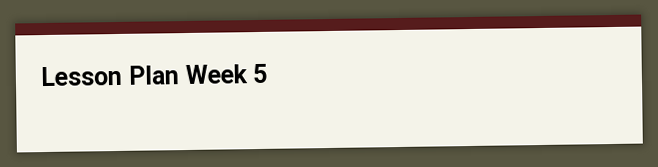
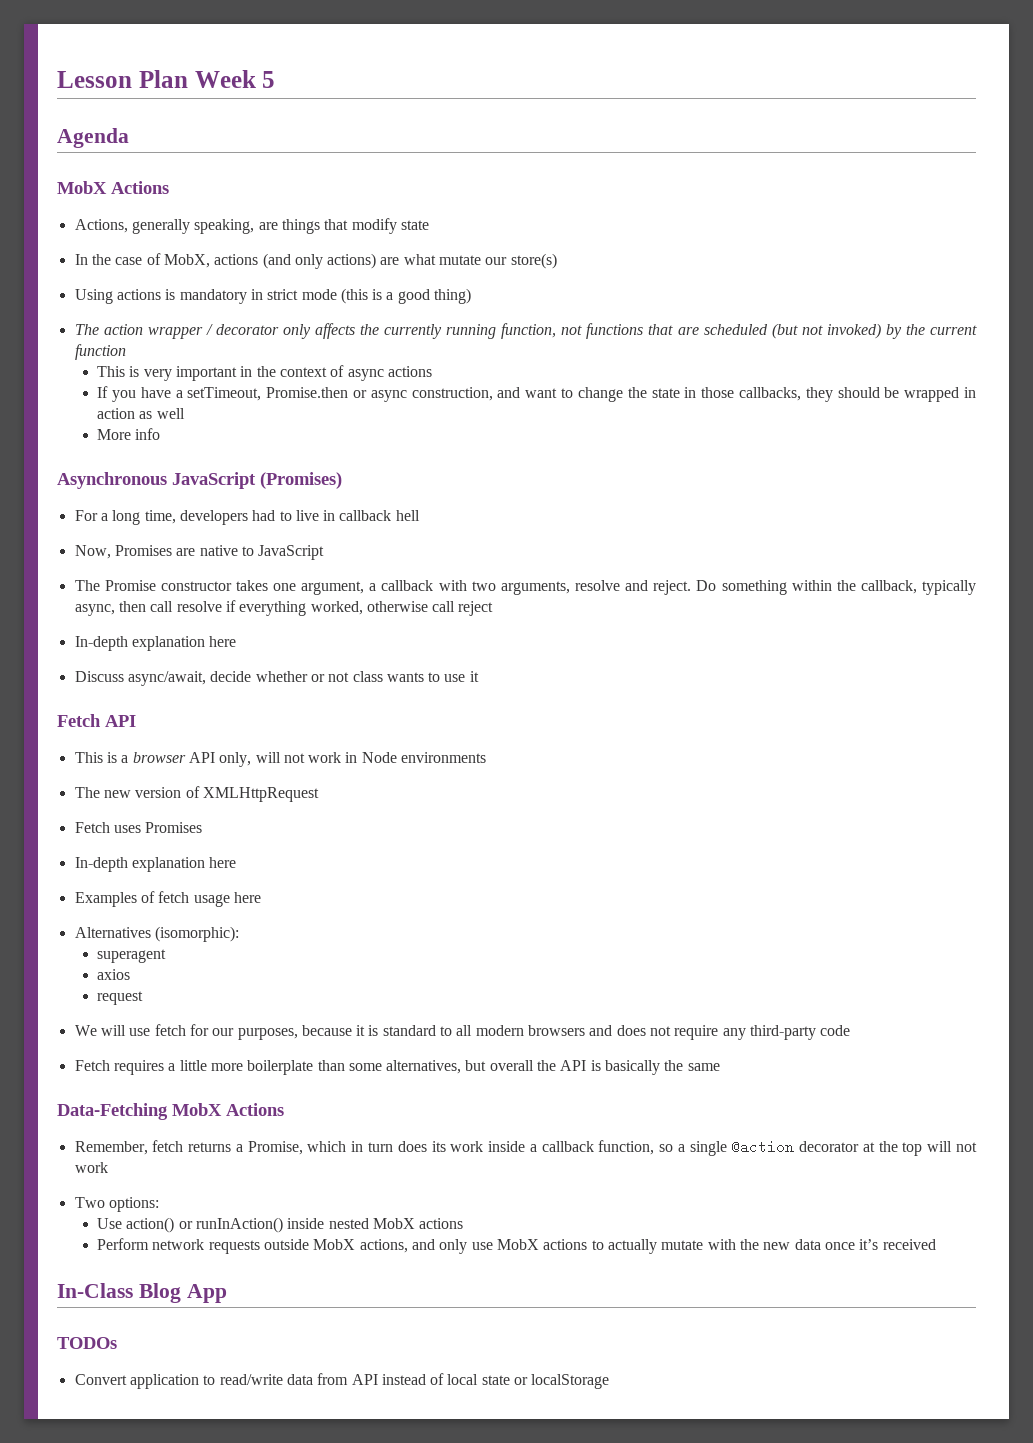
+ Agenda
+ MobX Actions
+ Actions, generally speaking, are things that modify state
+ In the case of MobX, actions (and only actions) are what mutate our store(s)
+ Using actions is mandatory in strict mode (this is a good thing)
+ The action wrapper / decorator only affects the currently running function, not functions that are scheduled (but not invoked) by the current function
+ This is very important in the context of async actions
+ If you have a setTimeout, Promise.then or async construction, and want to change the state in those callbacks, they should be wrapped in action as well
+ More info
+ Asynchronous JavaScript (Promises)
+ For a long time, developers had to live in callback hell
+ Now, Promises are native to JavaScript
+ The Promise constructor takes one argument, a callback with two arguments, resolve and reject. Do something within the callback, typically async, then call resolve if everything worked, otherwise call reject
+ In-depth explanation here
+ Discuss async/await, decide whether or not class wants to use it
+ Fetch API
+ This is a browser API only, will not work in Node environments
+ The new version of XMLHttpRequest
+ Fetch uses Promises
+ In-depth explanation here
+ Examples of fetch usage here
+ Alternatives (isomorphic):
+ superagent
+ axios
+ request
+ We will use fetch for our purposes, because it is standard to all modern browsers and does not require any third-party code
+ Fetch requires a little more boilerplate than some alternatives, but overall the API is basically the same
+ Data-Fetching MobX Actions
+ Remember, fetch returns a Promise, which in turn does its work inside a callback function, so a single @action decorator at the top will not work
+ Two options:
+ Use action() or runInAction() inside nested MobX actions
+ Perform network requests outside MobX actions, and only use MobX actions to actually mutate with the new data once it’s received
+ In-Class Blog App
+ TODOs
+ Convert application to read/write data from API instead of local state or localStorage

